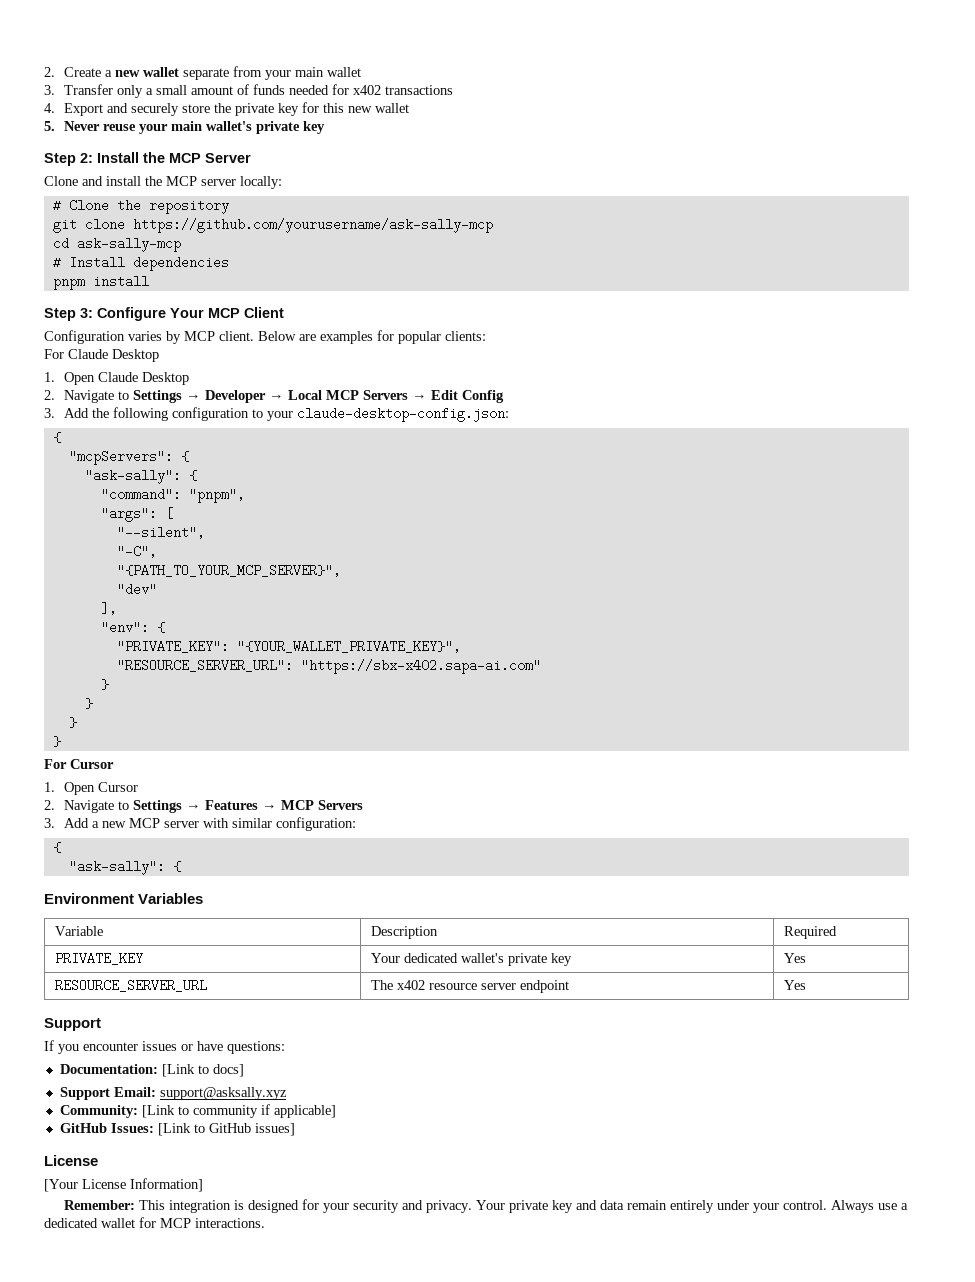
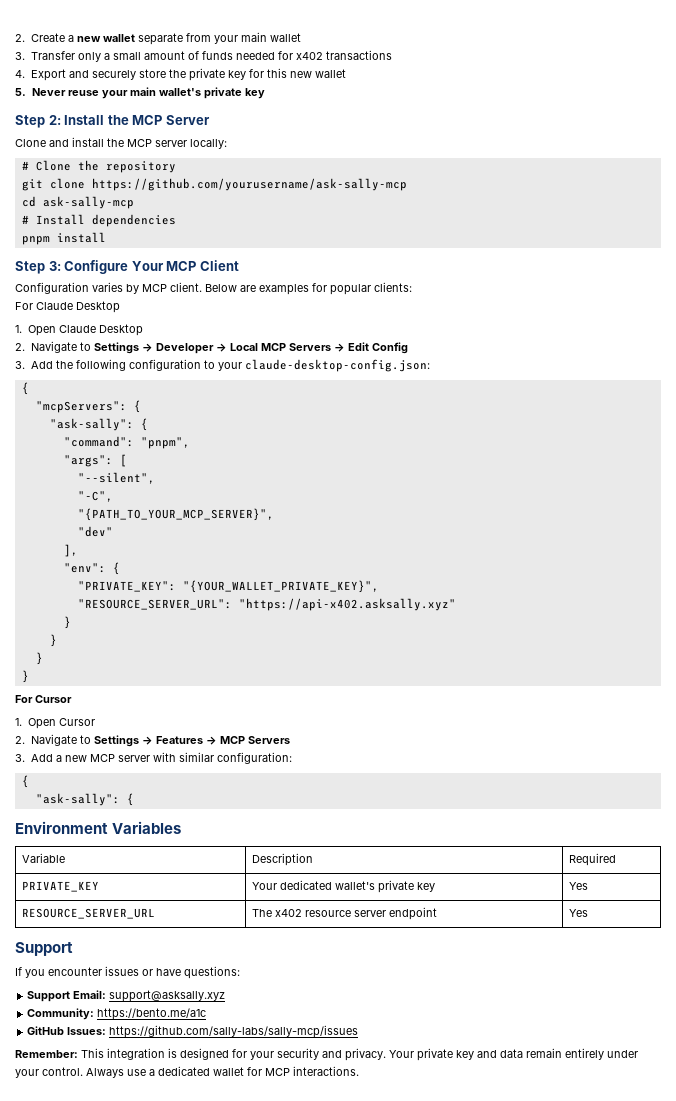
- "RESOURCE_SERVER_URL": "https://sbx-x402.sapa-ai.com"
+ "RESOURCE_SERVER_URL": "https://api-x402.asksally.xyz"
- Documentation: [Link to docs]
- Community: [Link to community if applicable]
- GitHub Issues: [Link to GitHub issues]
- License
- [Your License Information]
+ Community: https://bento.me/a1c
+ GitHub Issues: https://github.com/sally-labs/sally-mcp/issues

